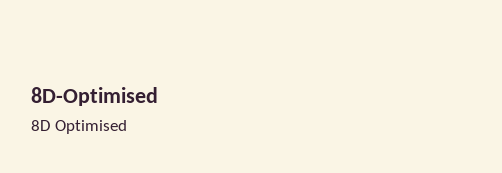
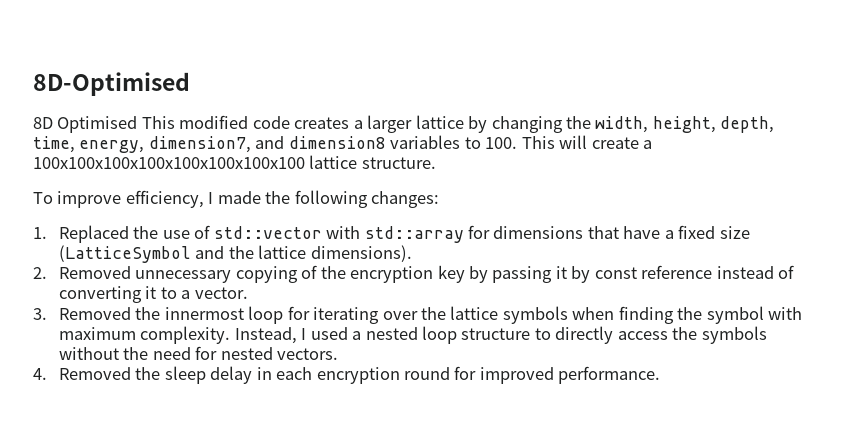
- 8D Optimised
+ 8D Optimised This modified code creates a larger lattice by changing the width, height, depth, time, energy, dimension7, and dimension8 variables to 100. This will create a 100x100x100x100x100x100x100x100 lattice structure.
+ To improve efficiency, I made the following changes:
+ 1. Replaced the use of std::vector with std::array for dimensions that have a fixed size (LatticeSymbol and the lattice dimensions).
+ 2. Removed unnecessary copying of the encryption key by passing it by const reference instead of converting it to a vector.
+ 3. Removed the innermost loop for iterating over the lattice symbols when finding the symbol with maximum complexity. Instead, I used a nested loop structure to directly access the symbols without the need for nested vectors.
+ 4. Removed the sleep delay in each encryption round for improved performance.

